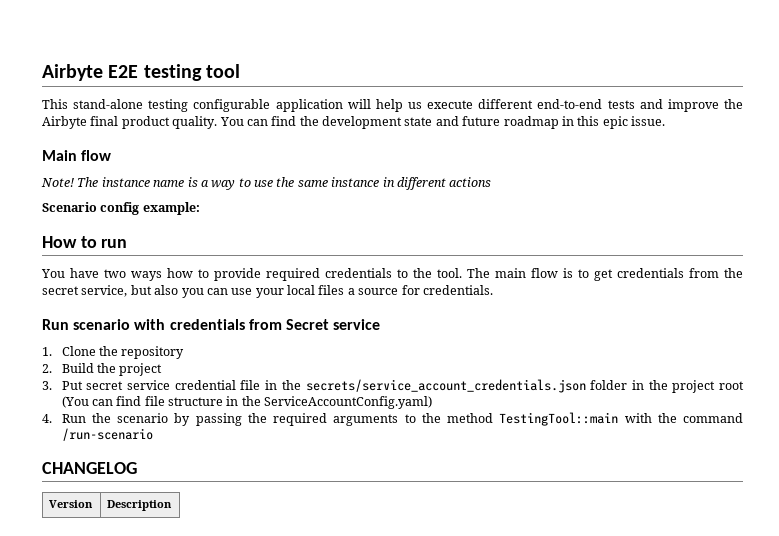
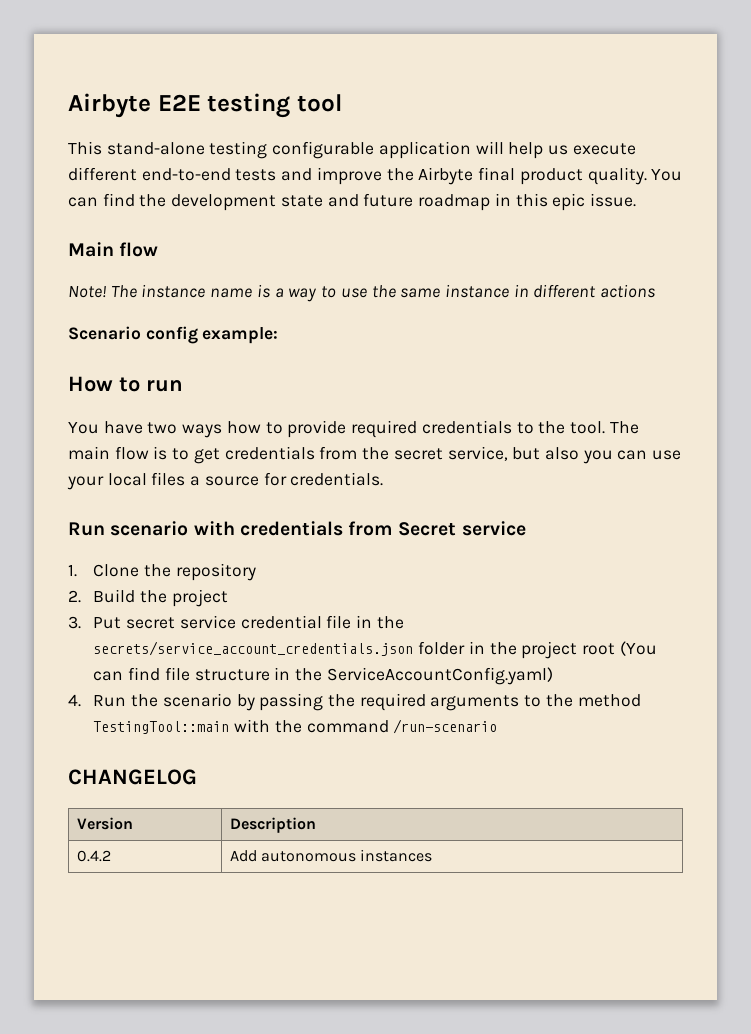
+ 0.4.2 | Add autonomous instances

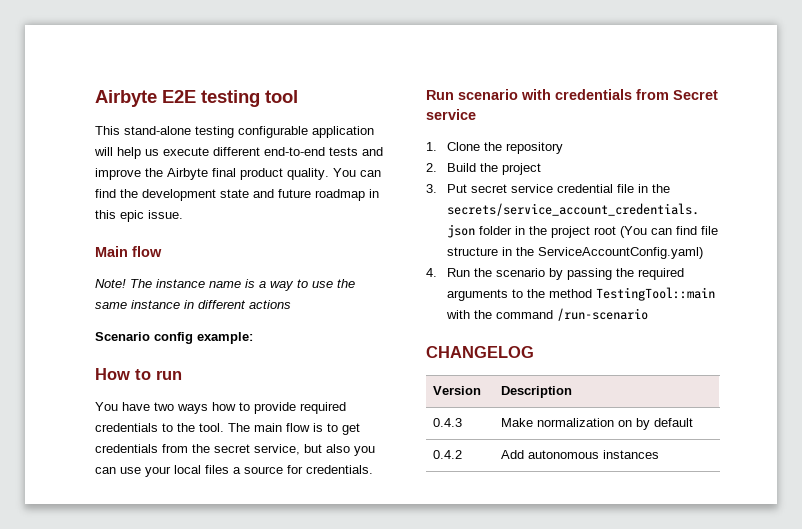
+ 0.4.3 | Make normalization on by default

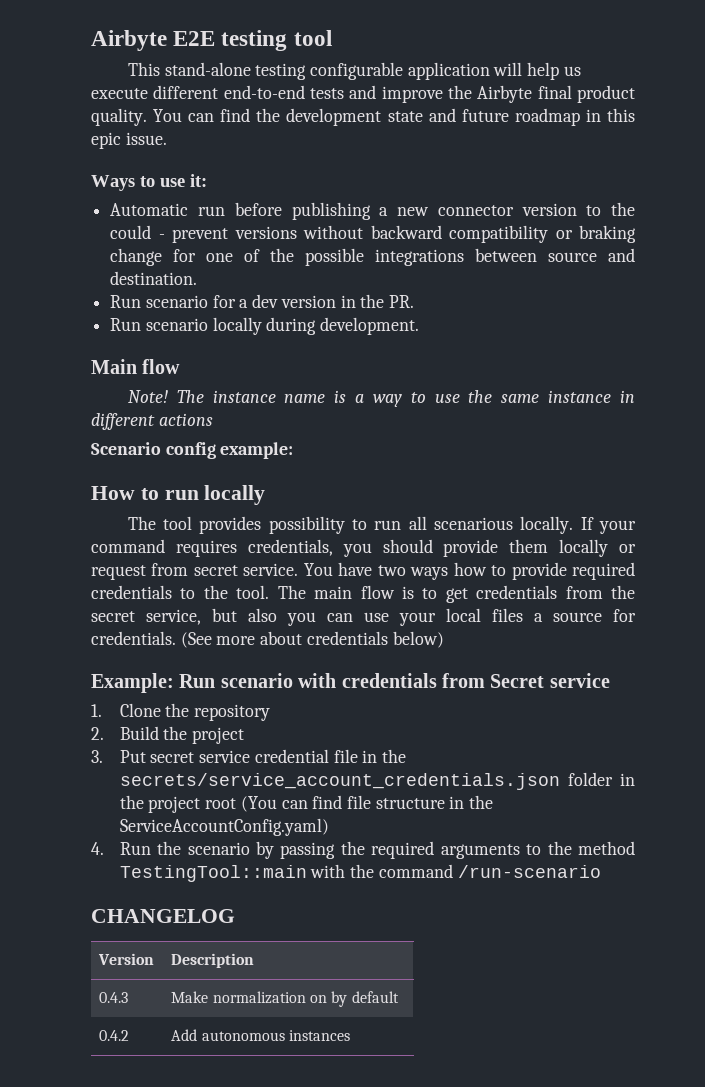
+ Ways to use it:
+ Automatic run before publishing a new connector version to the could - prevent versions without backward compatibility or braking change for one of the possible integrations between source and destination.
+ Run scenario for a dev version in the PR.
+ Run scenario locally during development.
- How to run
- You have two ways how to provide required credentials to the tool.
+ How to run locally
+ The tool provides possibility to run all scenarious locally. If your command requires credentials, you should provide them locally or request from secret service. You have two ways how to provide required credentials to the tool.
- The main flow is to get credentials from the secret service, but also you can use your local files a source for credentials.
- Run scenario with credentials from Secret service
+ The main flow is to get credentials from the secret service, but also you can use your local files a source for credentials. (See more about credentials below)
+ Example: Run scenario with credentials from Secret service

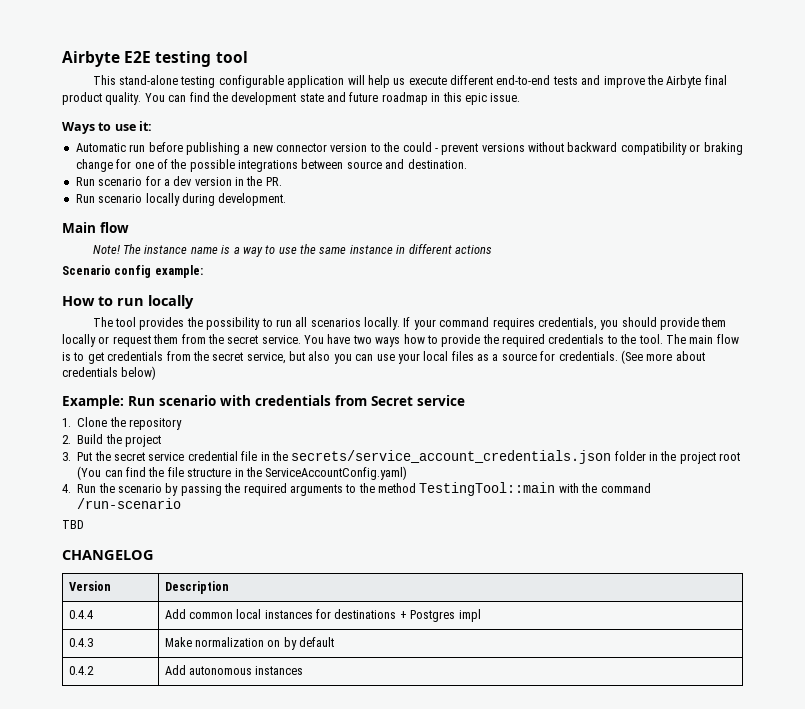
- The tool provides possibility to run all scenarious locally.
+ The tool provides the possibility to run all scenarios locally.
- If your command requires credentials, you should provide them locally or request from secret service.
+ If your command requires credentials, you should provide them locally or request them from the secret service.
- You have two ways how to provide required credentials to the tool.
+ You have two ways how to provide the required credentials to the tool.
- The main flow is to get credentials from the secret service, but also you can use your local files a source for credentials.
+ The main flow is to get credentials from the secret service, but also you can use your local files as a source for credentials.
- 3. Put secret service credential file in the secrets/service_account_credentials.json folder in the project root (You can find file structure in the ServiceAccountConfig.yaml)
+ 3. Put the secret service credential file in the secrets/service_account_credentials.json folder in the project root (You can find the file structure in the ServiceAccountConfig.yaml)
+ TBD
+ 0.4.4 | Add common local instances for destinations + Postgres impl

